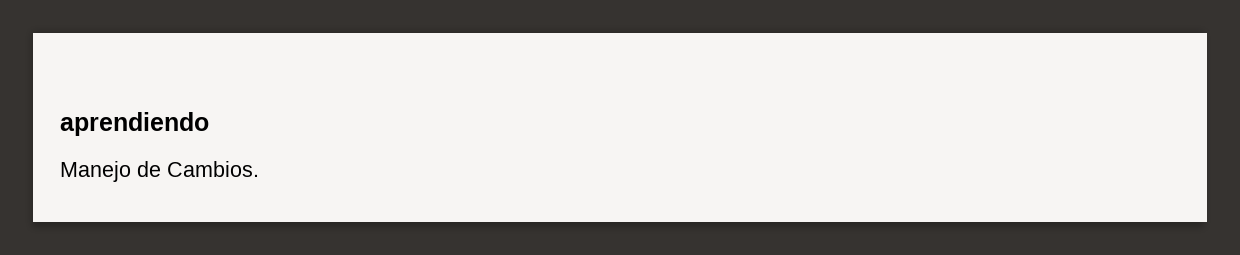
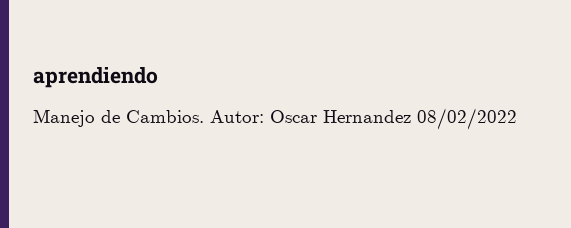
+ Autor: Oscar Hernandez 08/02/2022

